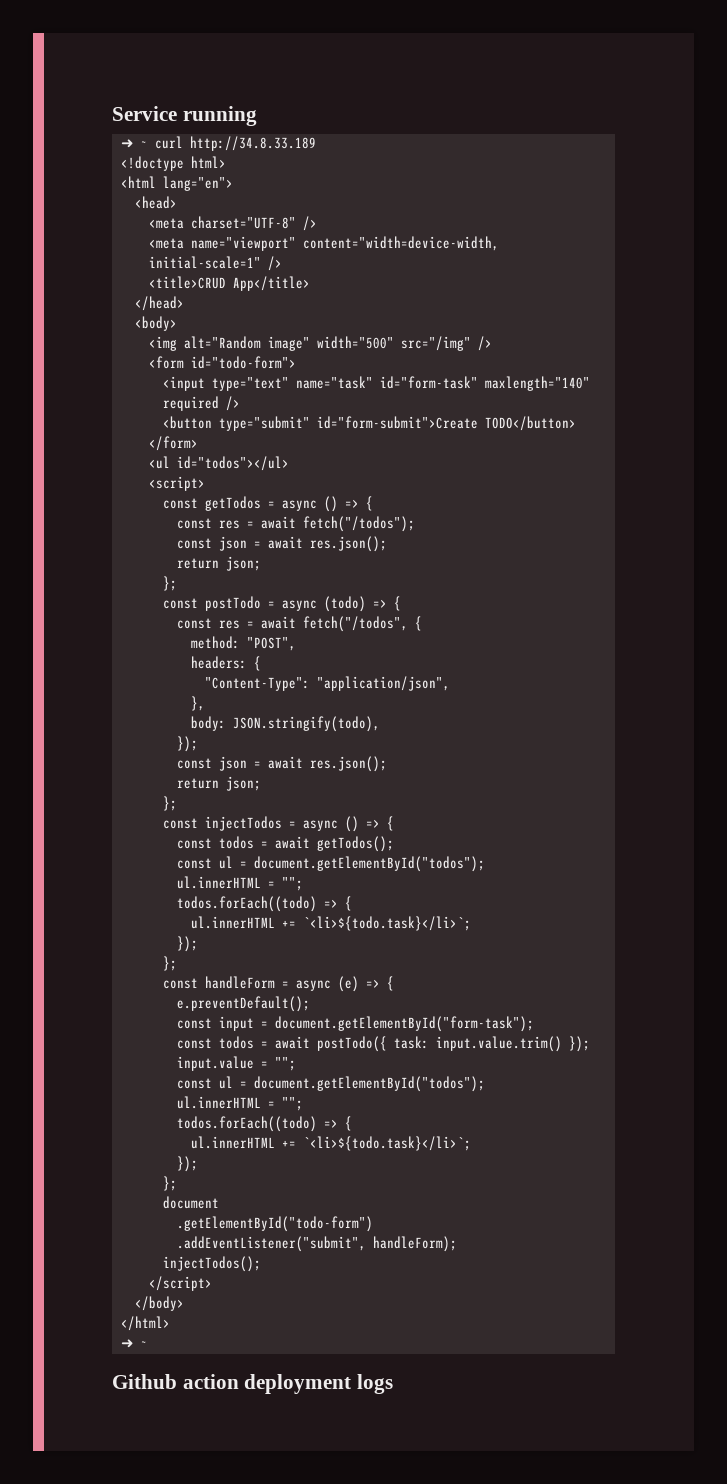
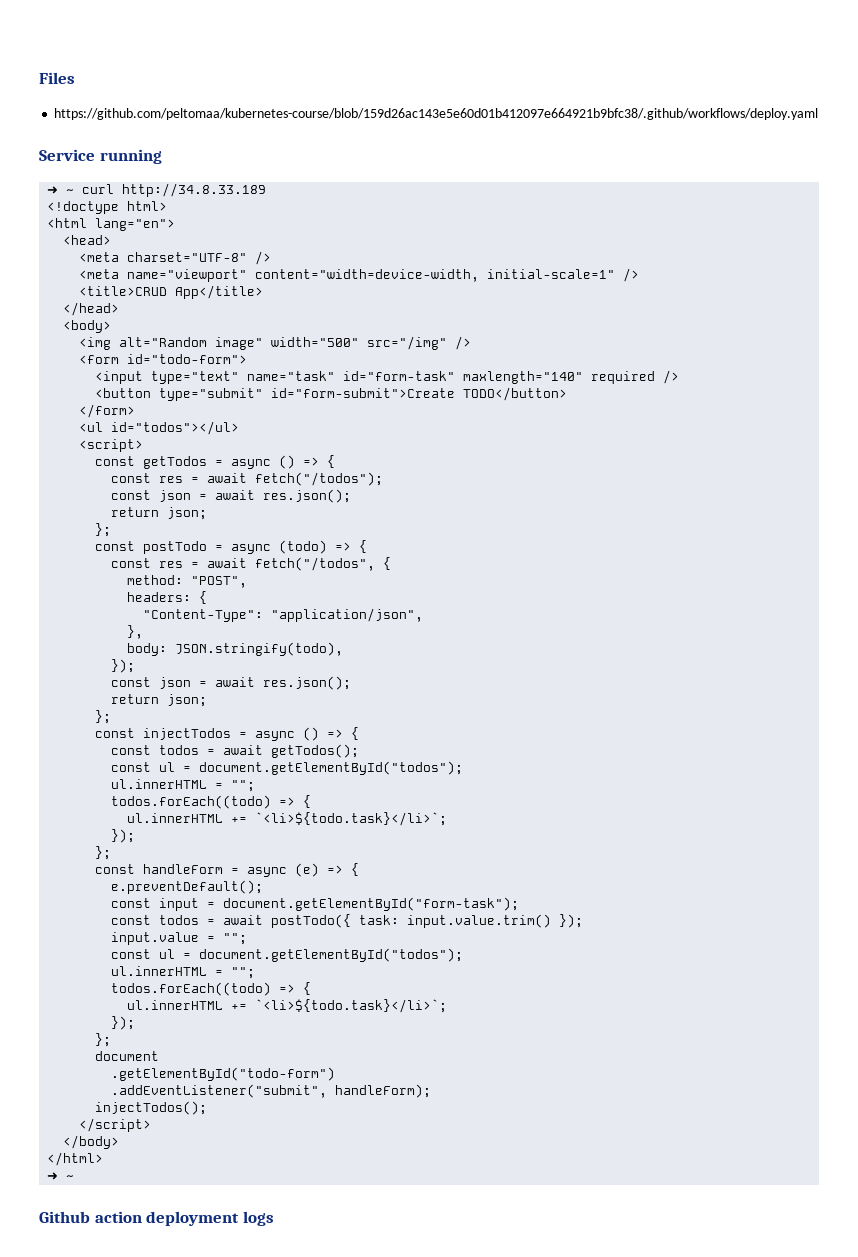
+ Files
+ https://github.com/peltomaa/kubernetes-course/blob/159d26ac143e5e60d01b412097e664921b9bfc38/.github/workflows/deploy.yaml

